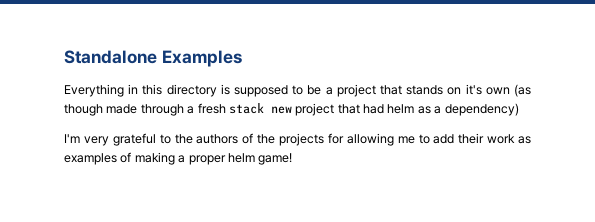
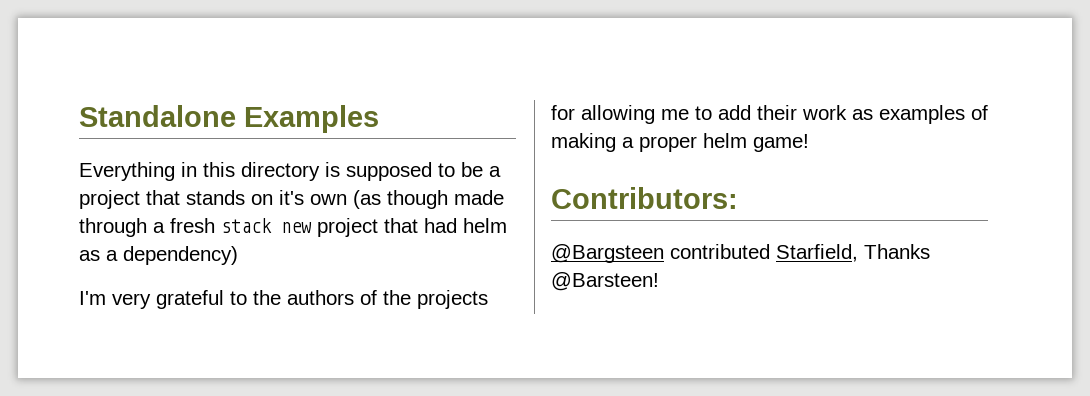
+ Contributors:
+ @Bargsteen contributed Starfield, Thanks @Barsteen!

